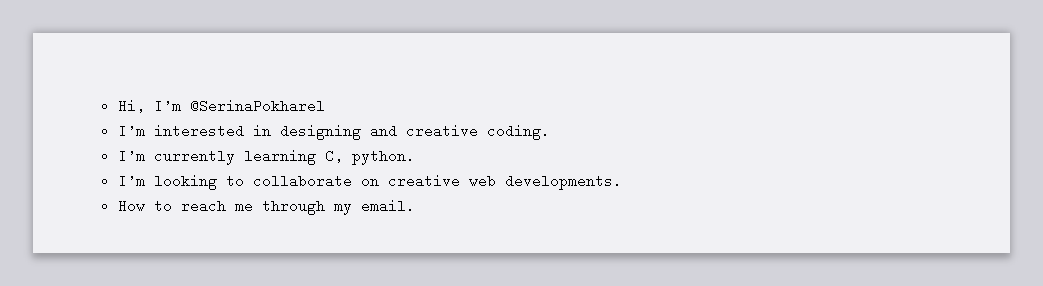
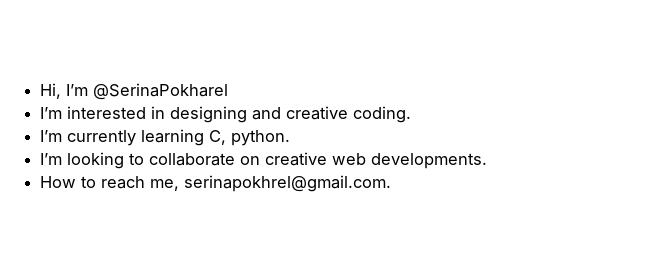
- How to reach me through my email.
+ How to reach me, serinapokhrel@gmail.com.

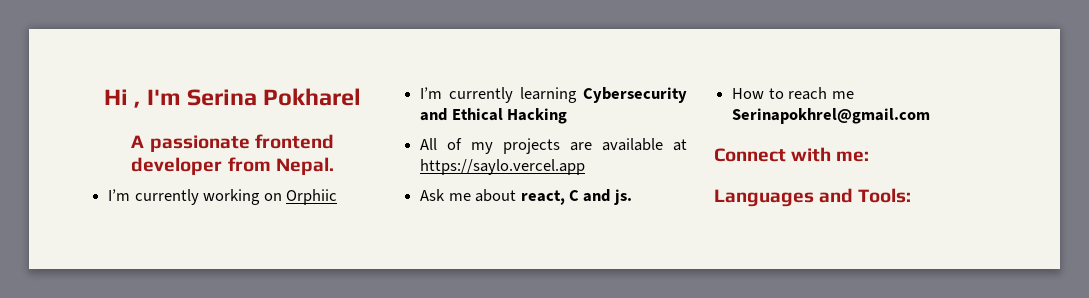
- Hi, I’m @SerinaPokharel
- I’m interested in designing and creative coding.
- I’m currently learning C, python.
- I’m looking to collaborate on creative web developments.
- How to reach me, serinapokhrel@gmail.com.
+ Hi , I'm Serina Pokharel
+ A passionate frontend developer from Nepal.
+ I’m currently working on Orphiic
+ I’m currently learning Cybersecurity and Ethical Hacking
+ All of my projects are available at https://saylo.vercel.app
+ Ask me about react, C and js.
+ How to reach me Serinapokhrel@gmail.com
+ Connect with me:
+ Languages and Tools:

